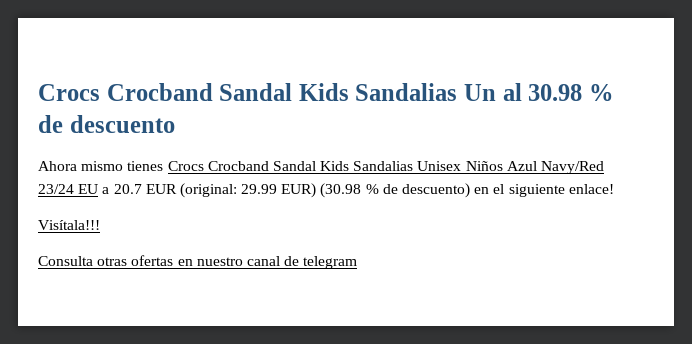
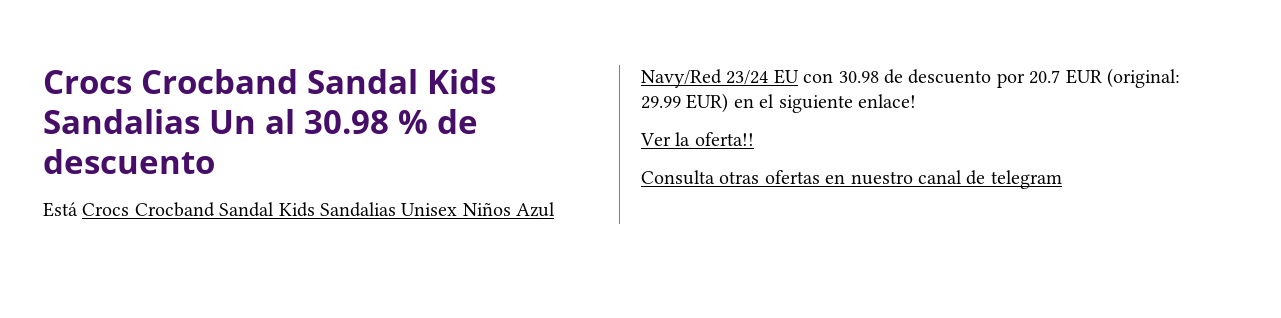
- Ahora mismo tienes Crocs Crocband Sandal Kids Sandalias Unisex Niños Azul Navy/Red 23/24 EU a 20.7 EUR (original: 29.99 EUR) (30.98 % de descuento) en el siguiente enlace!
+ Está Crocs Crocband Sandal Kids Sandalias Unisex Niños Azul Navy/Red 23/24 EU con 30.98 de descuento por 20.7 EUR (original: 29.99 EUR) en el siguiente enlace!
- Visítala!!!
+ Ver la oferta!!

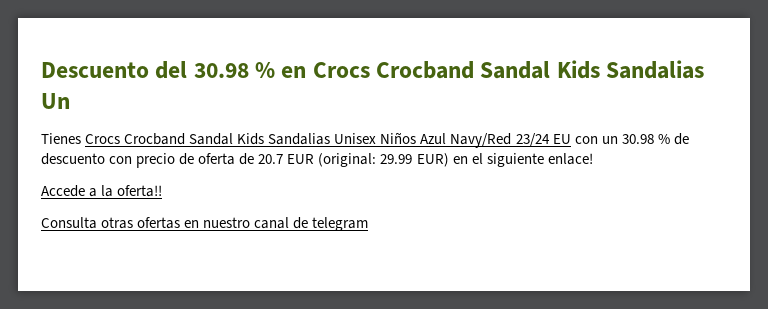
- Crocs Crocband Sandal Kids Sandalias Un al 30.98 % de descuento
- Está Crocs Crocband Sandal Kids Sandalias Unisex Niños Azul Navy/Red 23/24 EU con 30.98 de descuento por 20.7 EUR (original: 29.99 EUR) en el siguiente enlace!
+ Descuento del 30.98 % en Crocs Crocband Sandal Kids Sandalias Un
+ Tienes Crocs Crocband Sandal Kids Sandalias Unisex Niños Azul Navy/Red 23/24 EU con un 30.98 % de descuento con precio de oferta de 20.7 EUR (original: 29.99 EUR) en el siguiente enlace!
- Ver la oferta!!
+ Accede a la oferta!!

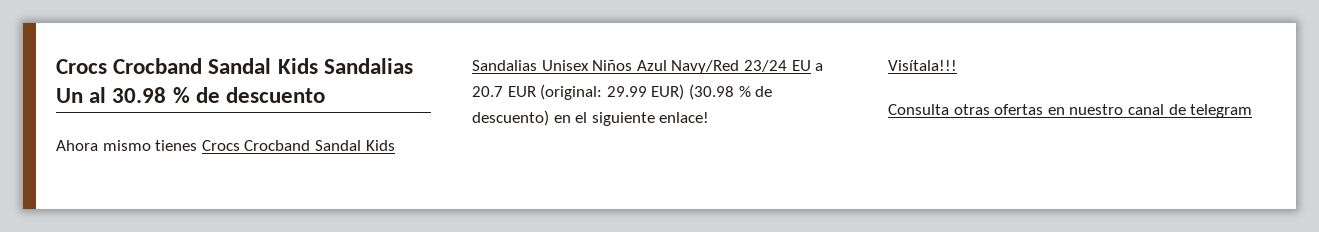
- Descuento del 30.98 % en Crocs Crocband Sandal Kids Sandalias Un
- Tienes Crocs Crocband Sandal Kids Sandalias Unisex Niños Azul Navy/Red 23/24 EU con un 30.98 % de descuento con precio de oferta de 20.7 EUR (original: 29.99 EUR) en el siguiente enlace!
+ Crocs Crocband Sandal Kids Sandalias Un al 30.98 % de descuento
+ Ahora mismo tienes Crocs Crocband Sandal Kids Sandalias Unisex Niños Azul Navy/Red 23/24 EU a 20.7 EUR (original: 29.99 EUR) (30.98 % de descuento) en el siguiente enlace!
- Accede a la oferta!!
+ Visítala!!!

